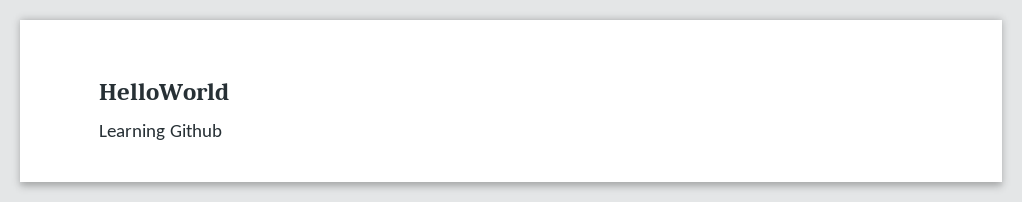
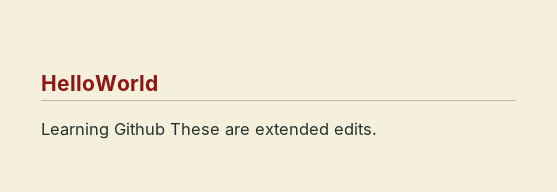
- Learning Github
+ Learning Github These are extended edits.

